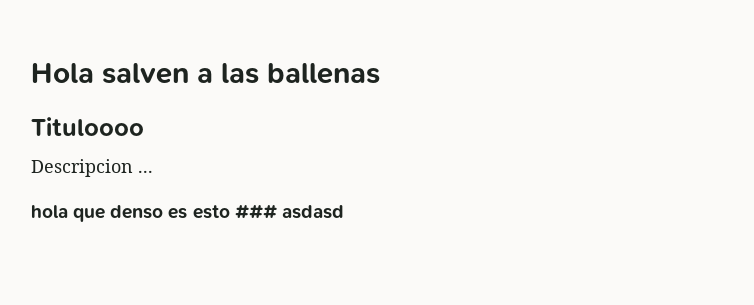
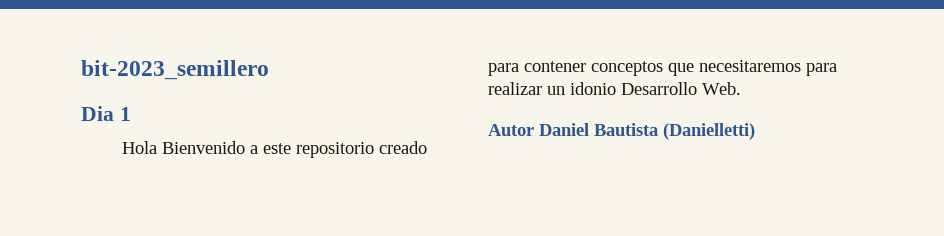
- Hola salven a las ballenas
- Tituloooo
- Descripcion ...
- hola que denso es esto ### asdasd
+ bit-2023_semillero
+ Dia 1
+ Hola Bienvenido a este repositorio creado para contener conceptos que necesitaremos para realizar un idonio Desarrollo Web.
+ Autor Daniel Bautista (Danielletti)

